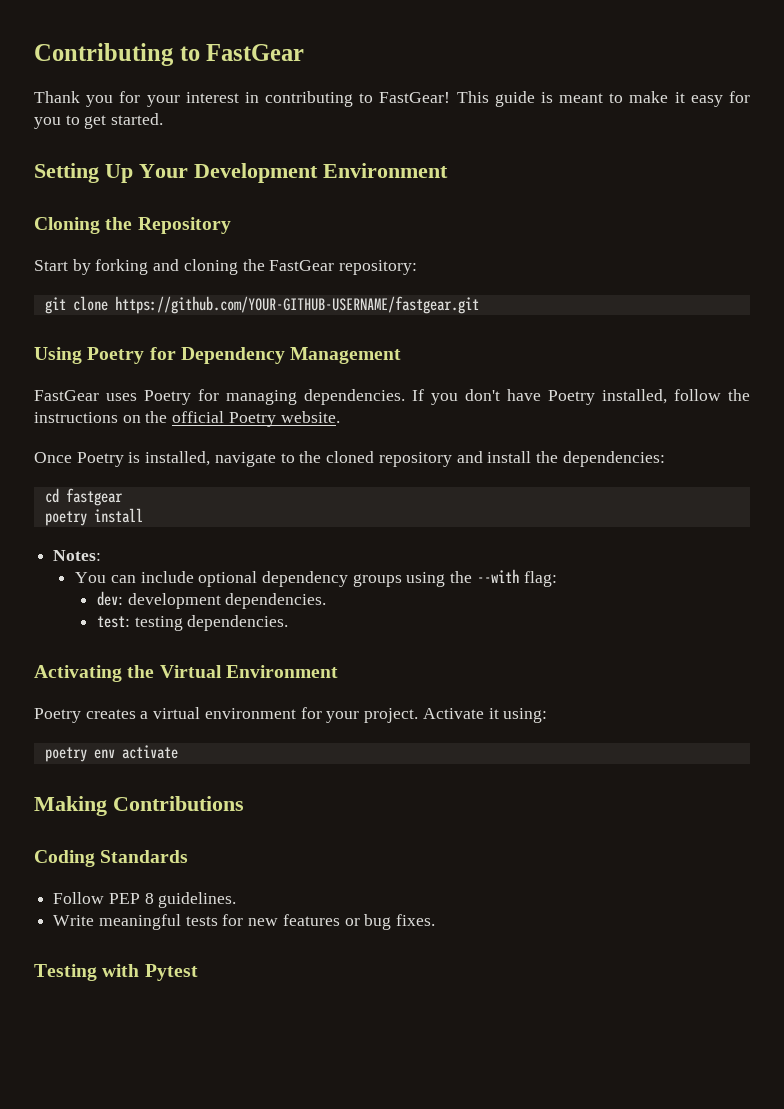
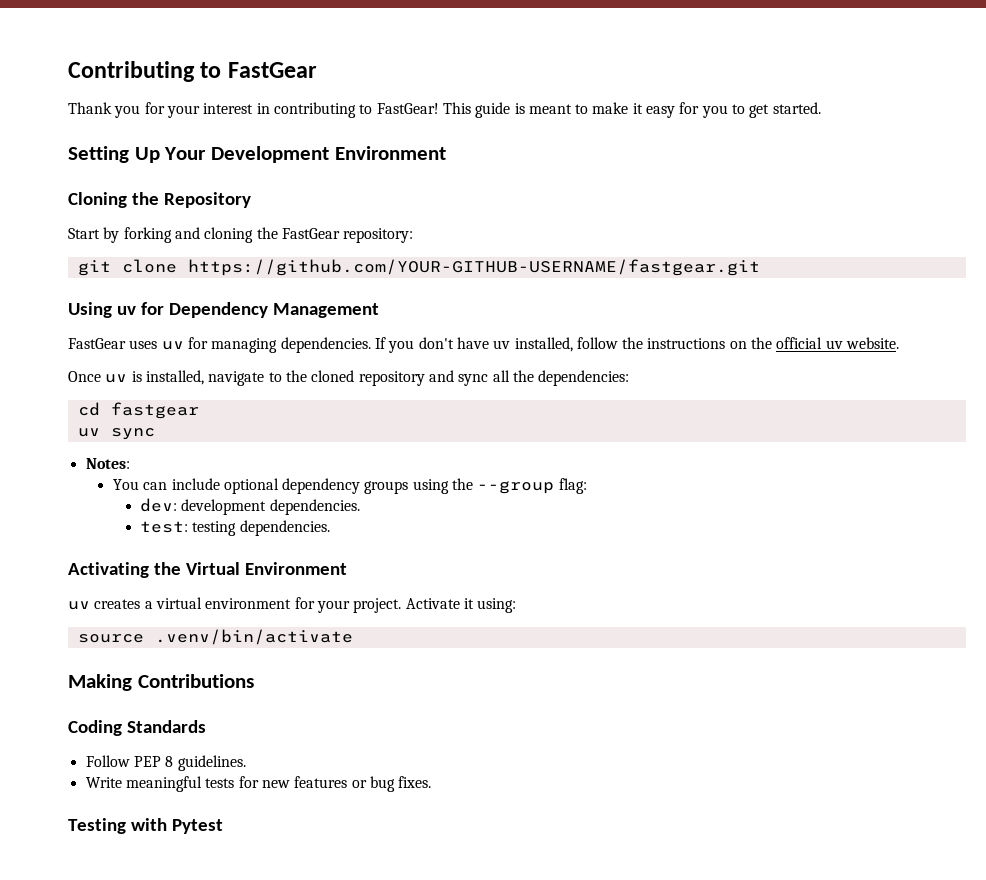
- Using Poetry for Dependency Management
+ Using uv for Dependency Management
- FastGear uses Poetry for managing dependencies.
+ FastGear uses uv for managing dependencies.
- If you don't have Poetry installed, follow the instructions on the official Poetry website.
+ If you don't have uv installed, follow the instructions on the official uv website.
- Once Poetry is installed, navigate to the cloned repository and install the dependencies:
+ Once uv is installed, navigate to the cloned repository and sync all the dependencies:
- poetry install
+ uv sync
- You can include optional dependency groups using the --with flag:
+ You can include optional dependency groups using the --group flag:
- Poetry creates a virtual environment for your project.
+ uv creates a virtual environment for your project.
- poetry env activate
+ source .venv/bin/activate

